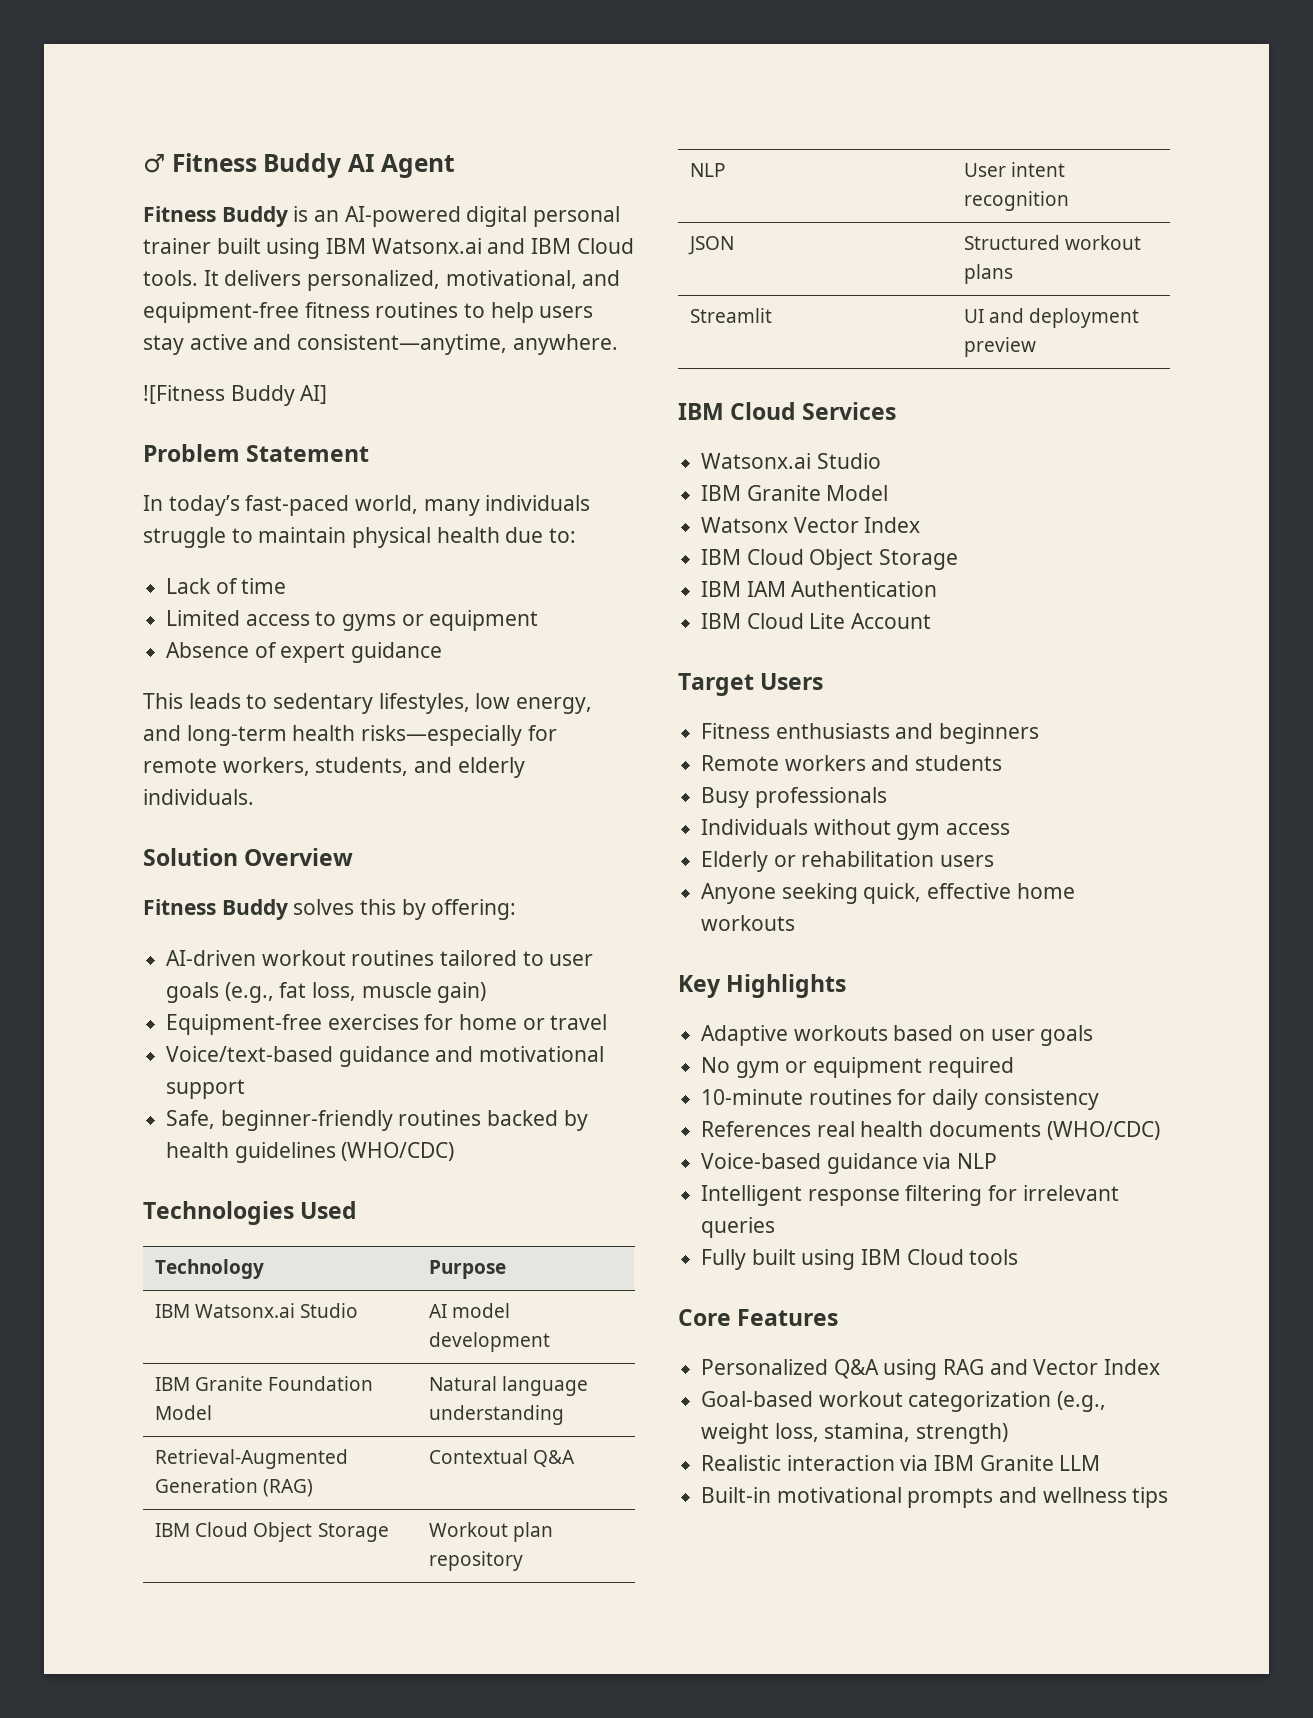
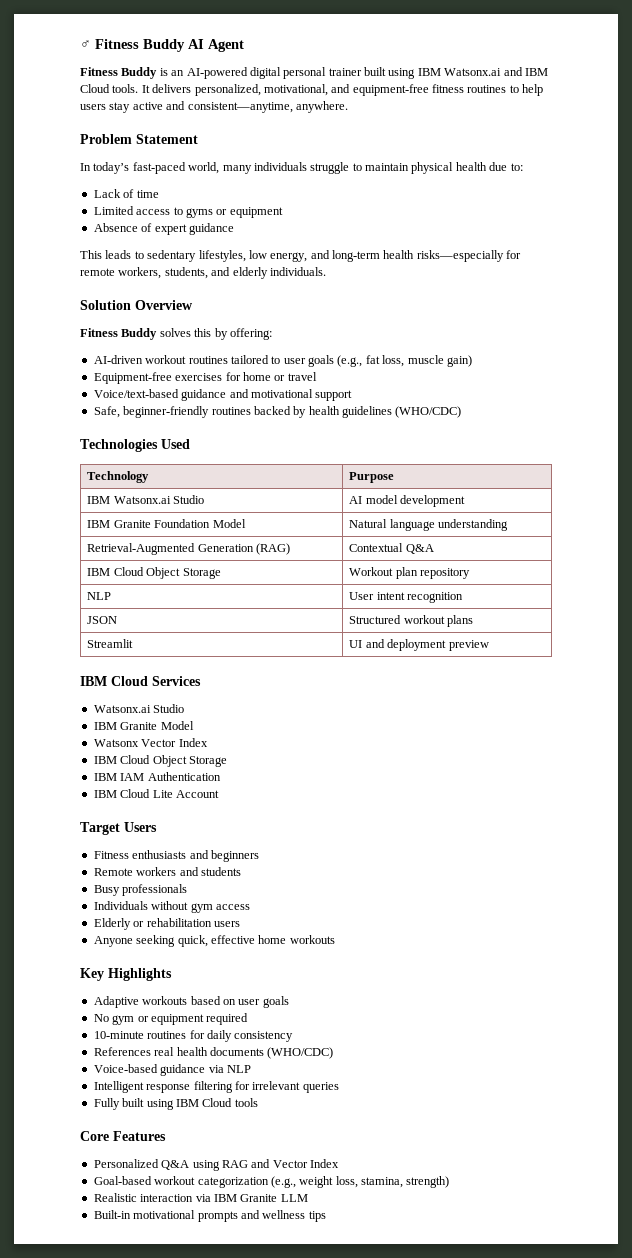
- ![Fitness Buddy AI]

